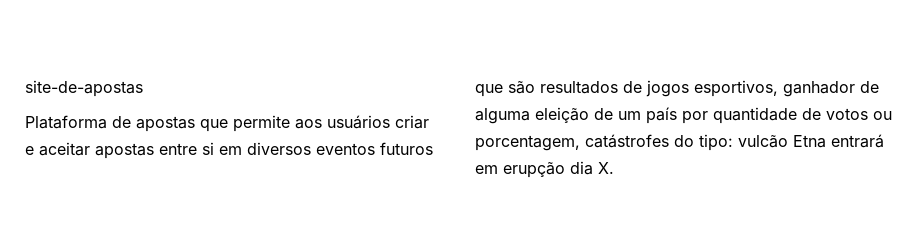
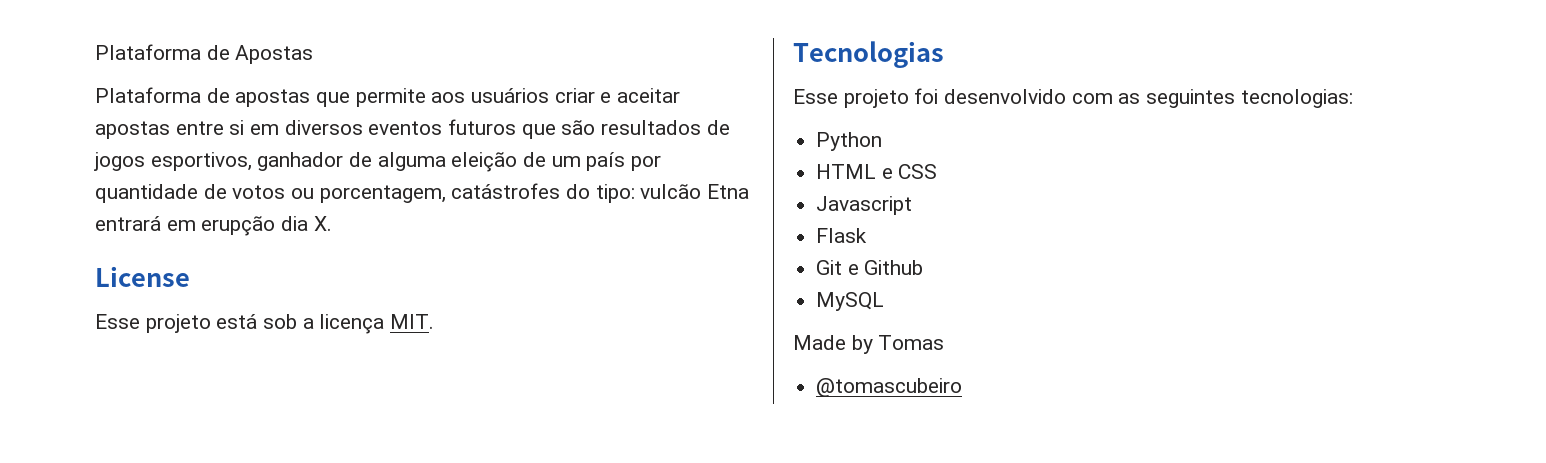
- site-de-apostas
+ Plataforma de Apostas
+ License
+ Esse projeto está sob a licença MIT.
+ Tecnologias
+ Esse projeto foi desenvolvido com as seguintes tecnologias:
+ Python
+ HTML e CSS
+ Javascript
+ Flask
+ Git e Github
+ MySQL
+ Made by Tomas
+ @tomascubeiro

